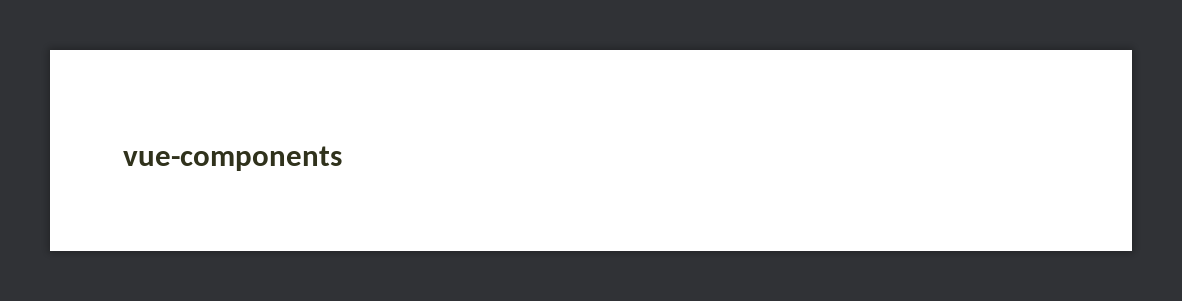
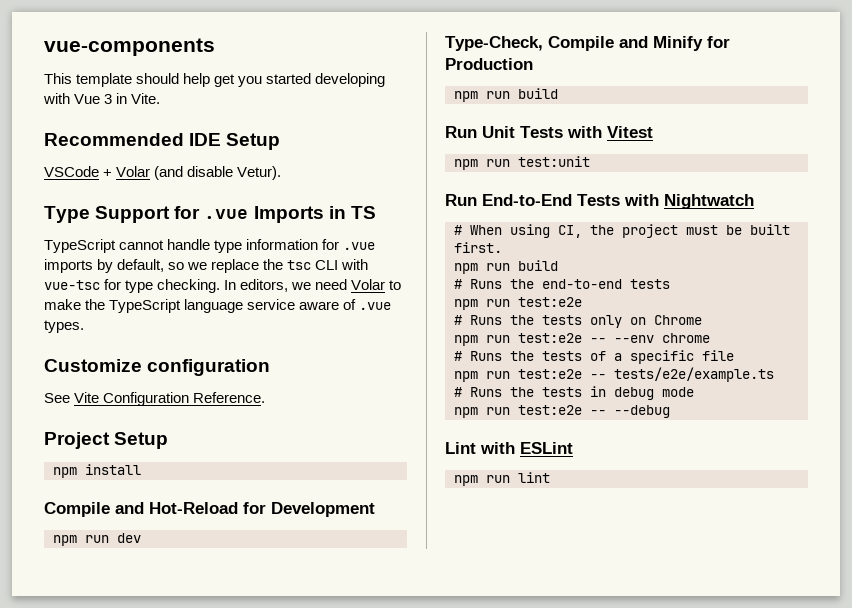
+ This template should help get you started developing with Vue 3 in Vite.
+ Recommended IDE Setup
+ VSCode + Volar (and disable Vetur).
+ Type Support for .vue Imports in TS
+ TypeScript cannot handle type information for .vue imports by default, so we replace the tsc CLI with vue-tsc for type checking. In editors, we need Volar to make the TypeScript language service aware of .vue types.
+ Customize configuration
+ See Vite Configuration Reference.
+ Project Setup
+ npm install
+ Compile and Hot-Reload for Development
+ npm run dev
+ Type-Check, Compile and Minify for Production
+ npm run build
+ Run Unit Tests with Vitest
+ npm run test:unit
+ Run End-to-End Tests with Nightwatch
+ # When using CI, the project must be built first.
+ npm run build
+ # Runs the end-to-end tests
+ npm run test:e2e
+ # Runs the tests only on Chrome
+ npm run test:e2e -- --env chrome
+ # Runs the tests of a specific file
+ npm run test:e2e -- tests/e2e/example.ts
+ # Runs the tests in debug mode
+ npm run test:e2e -- --debug
+ Lint with ESLint
+ npm run lint

